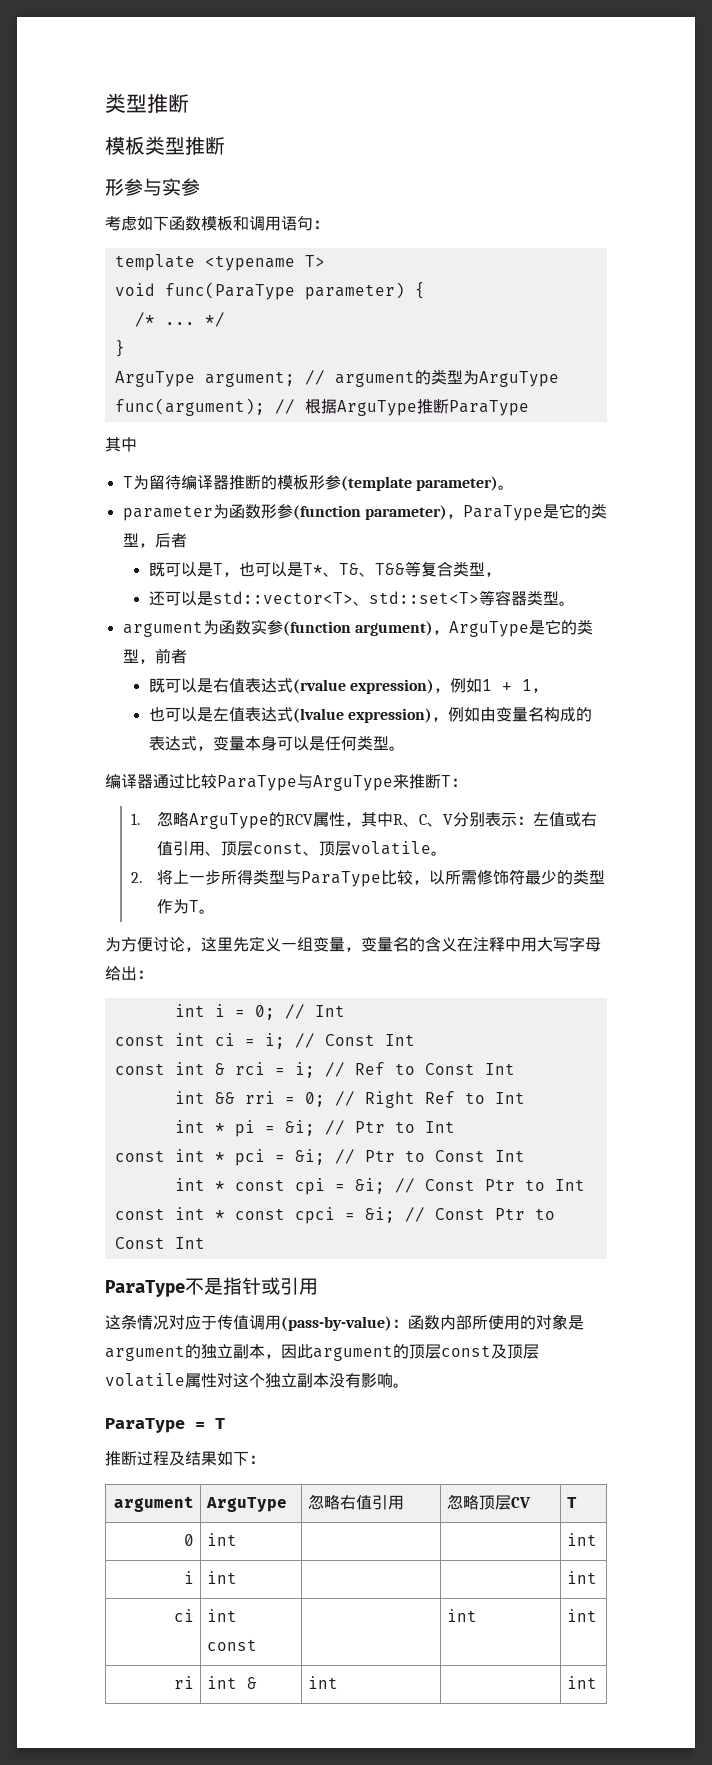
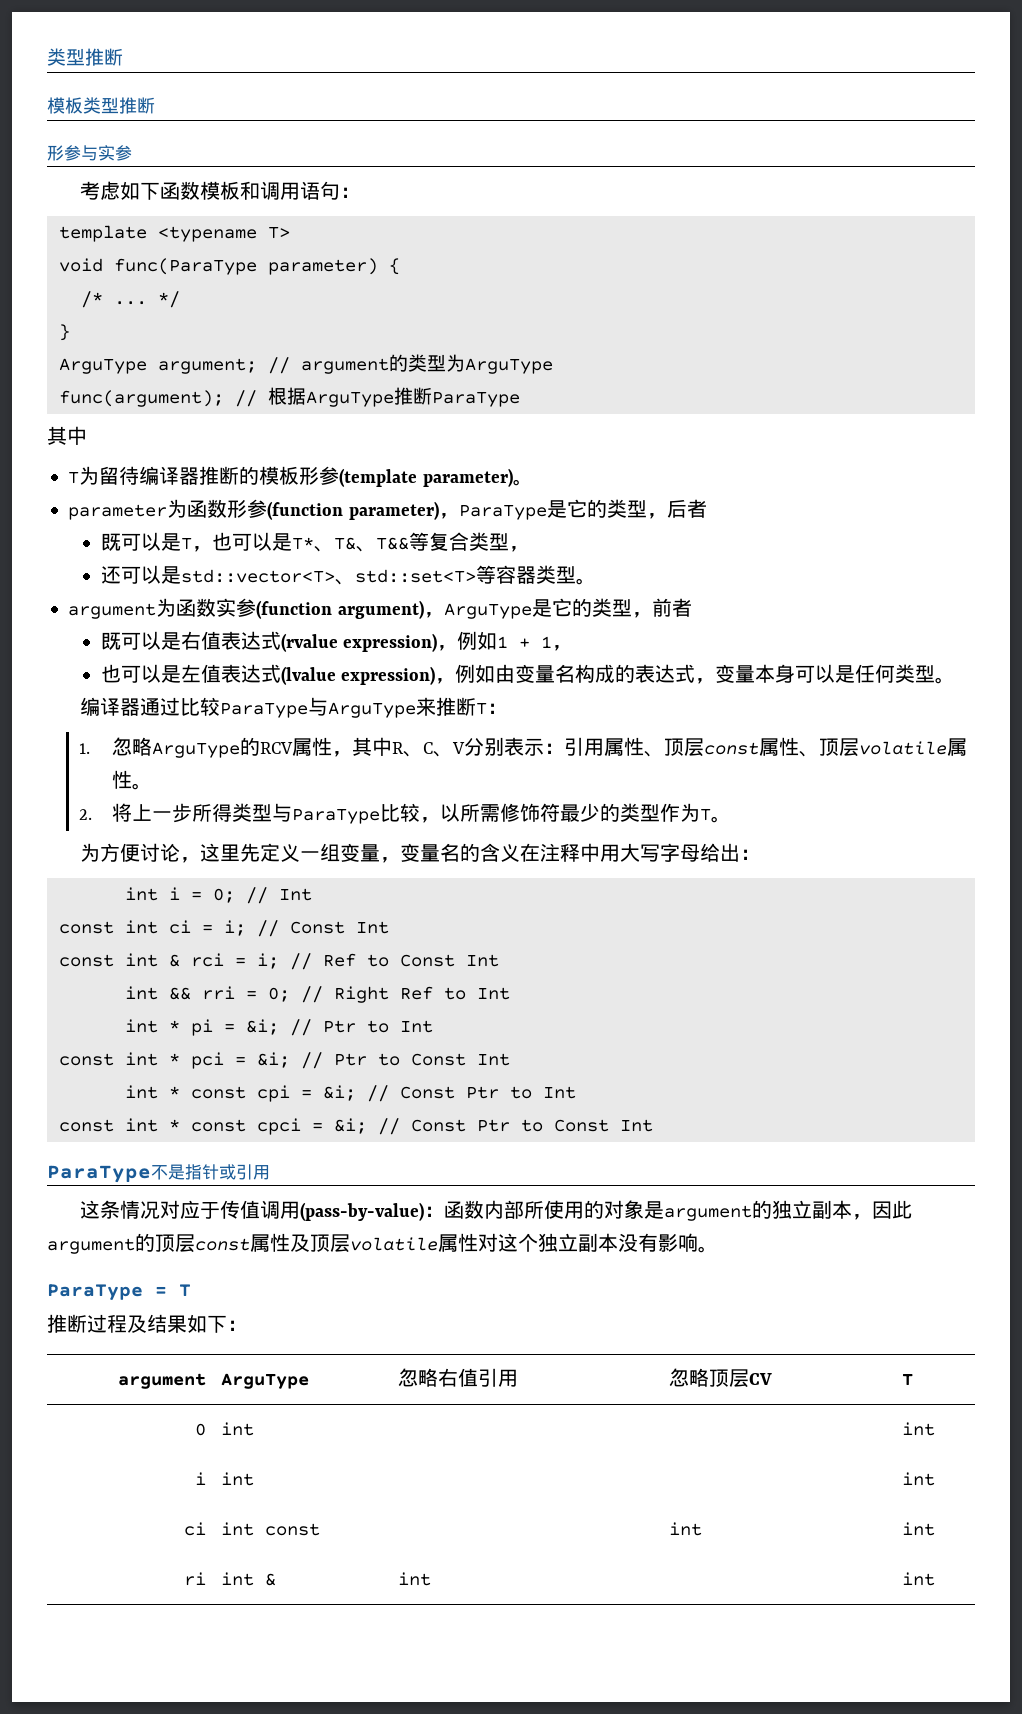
- 1.忽略ArguType的RCV属性，其中R、C、V分别表示：左值或右值引用、顶层const、顶层volatile。
+ 1.忽略ArguType的RCV属性，其中R、C、V分别表示：引用属性、顶层const属性、顶层volatile属性。
- 这条情况对应于传值调用(pass-by-value)：函数内部所使用的对象是argument的独立副本，因此argument的顶层const及顶层volatile属性对这个独立副本没有影响。
+ 这条情况对应于传值调用(pass-by-value)：函数内部所使用的对象是argument的独立副本，因此argument的顶层const属性及顶层volatile属性对这个独立副本没有影响。

